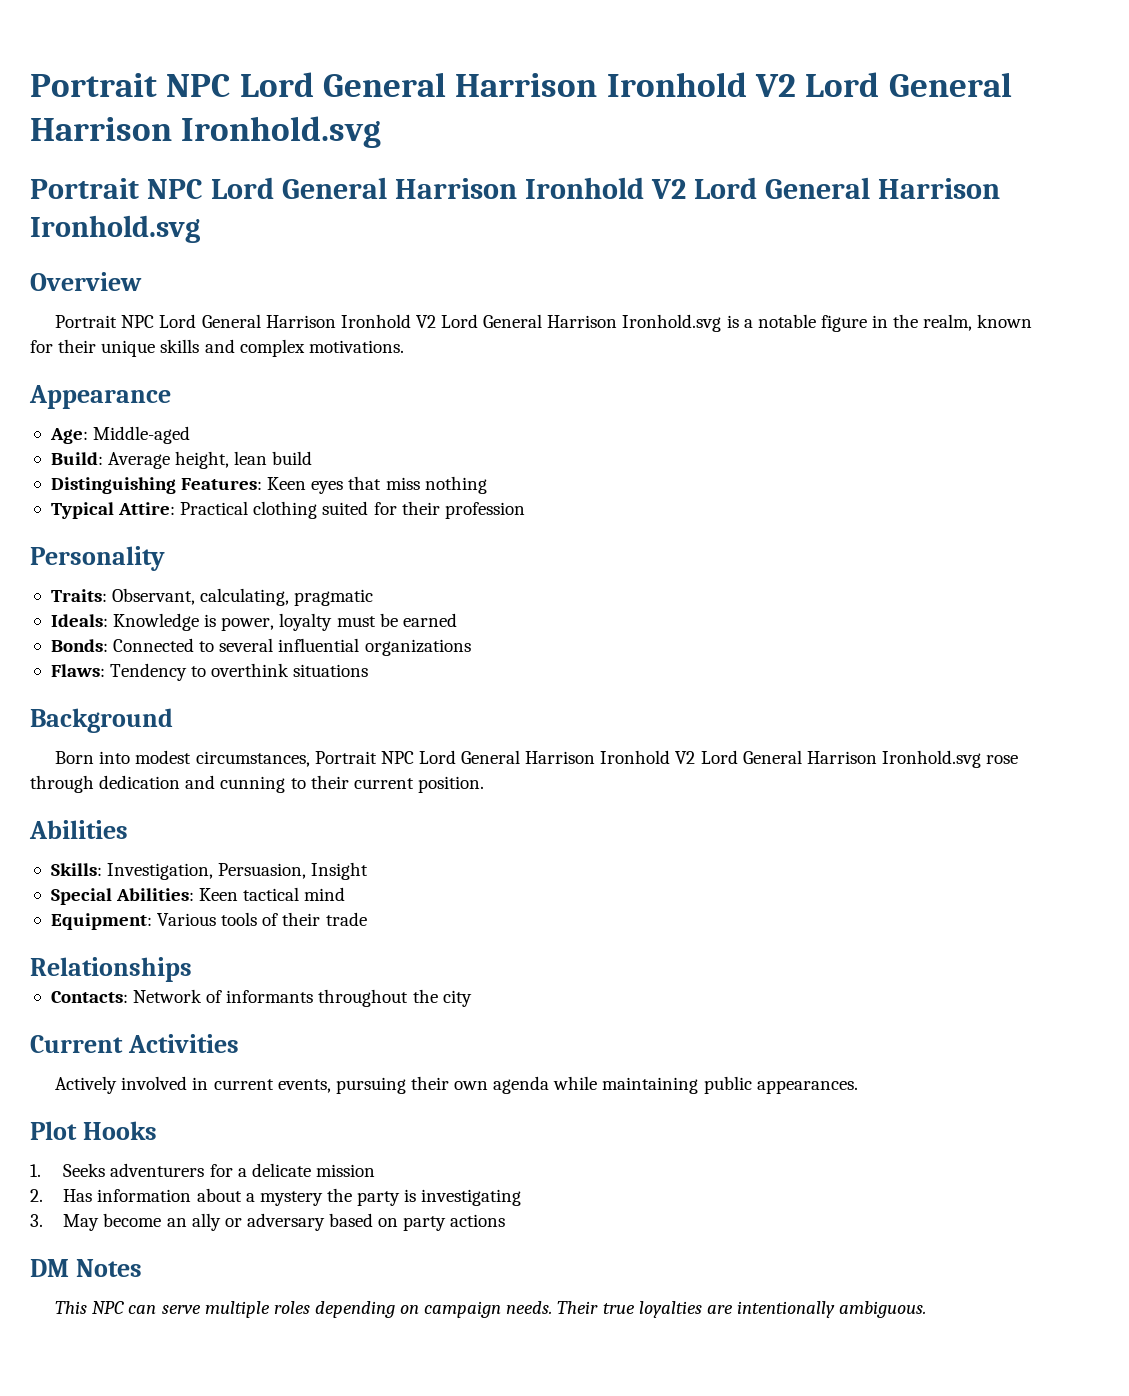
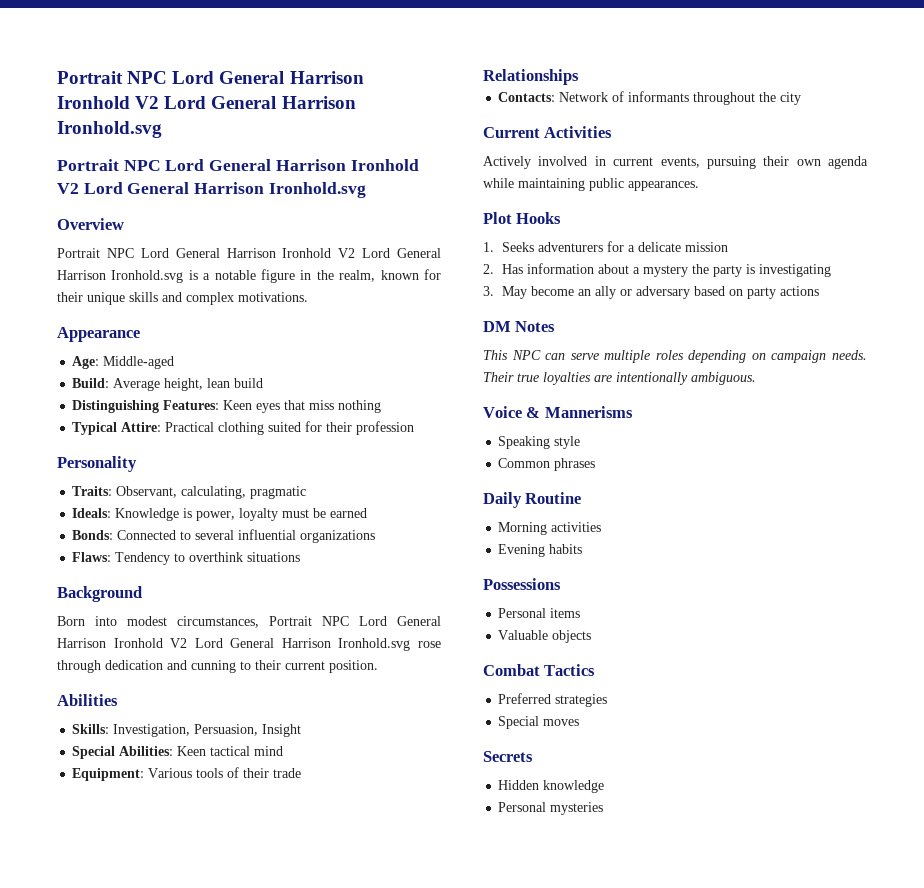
+ Voice & Mannerisms
+ Speaking style
+ Common phrases
+ Daily Routine
+ Morning activities
+ Evening habits
+ Possessions
+ Personal items
+ Valuable objects
+ Combat Tactics
+ Preferred strategies
+ Special moves
+ Secrets
+ Hidden knowledge
+ Personal mysteries

